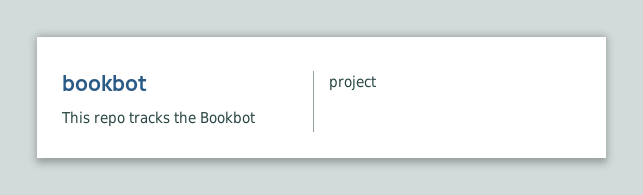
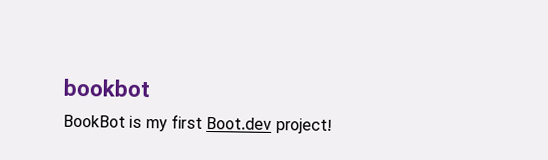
- This repo tracks the Bookbot project
+ BookBot is my first Boot.dev project!

